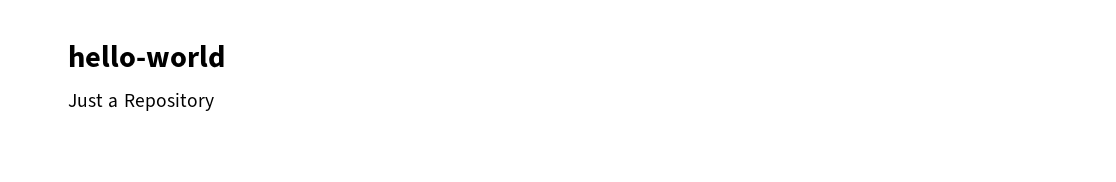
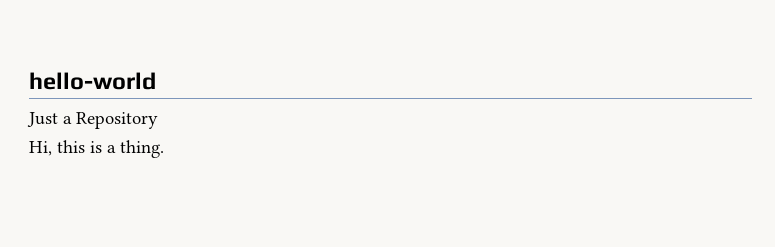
+ Hi, this is a thing.

